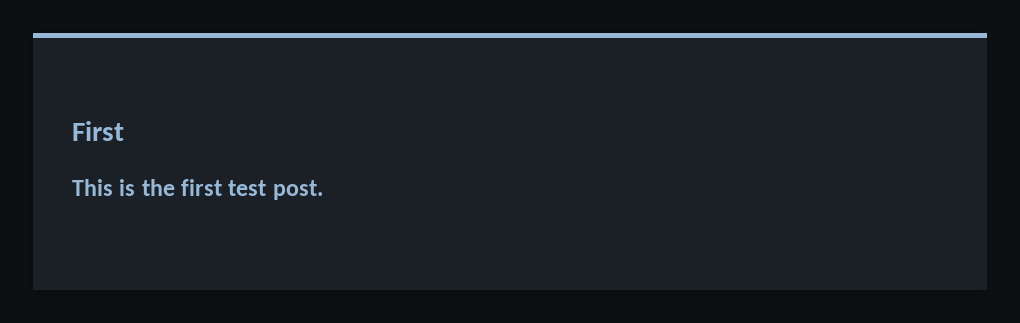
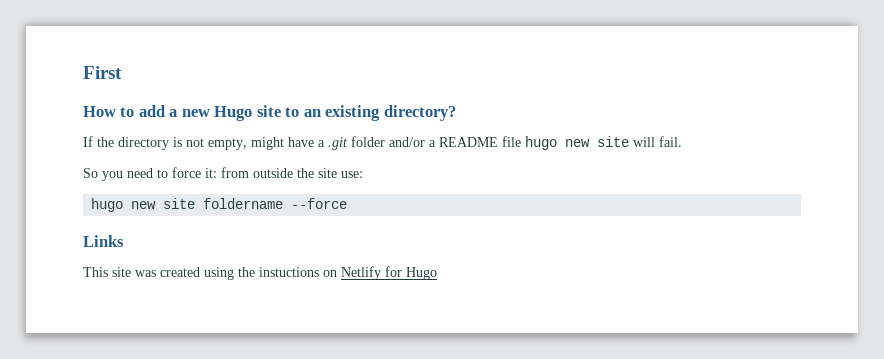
- This is the first test post.
+ How to add a new Hugo site to an existing directory?
+ If the directory is not empty, might have a .git folder and/or a README file hugo new site will fail.
+ So you need to force it: from outside the site use:
+ hugo new site foldername --force
+ Links
+ This site was created using the instuctions on Netlify for Hugo

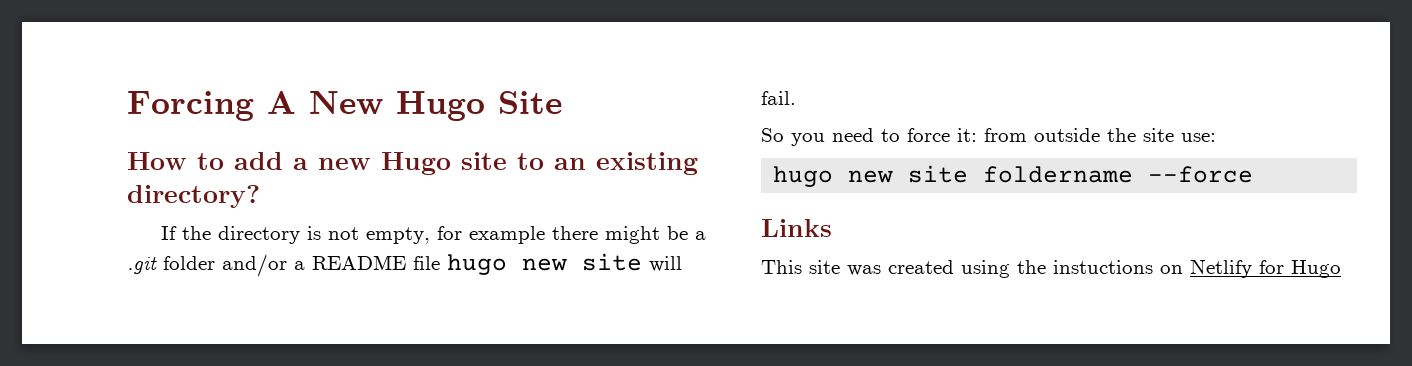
- First
+ Forcing A New Hugo Site
- If the directory is not empty, might have a .git folder and/or a README file hugo new site will fail.
+ If the directory is not empty, for example there might be a .git folder and/or a README file hugo new site will fail.

